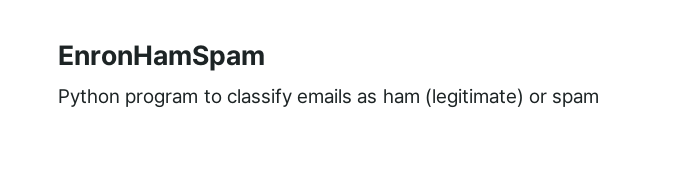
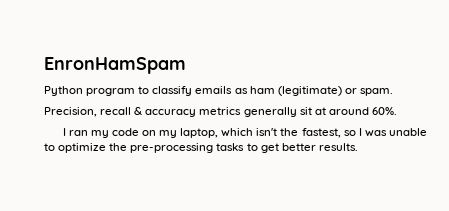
- Python program to classify emails as ham (legitimate) or spam
+ Python program to classify emails as ham (legitimate) or spam.
+ Precision, recall & accuracy metrics generally sit at around 60%.
+ I ran my code on my laptop, which isn't the fastest, so I was unable to optimize the pre-processing tasks to get better results.

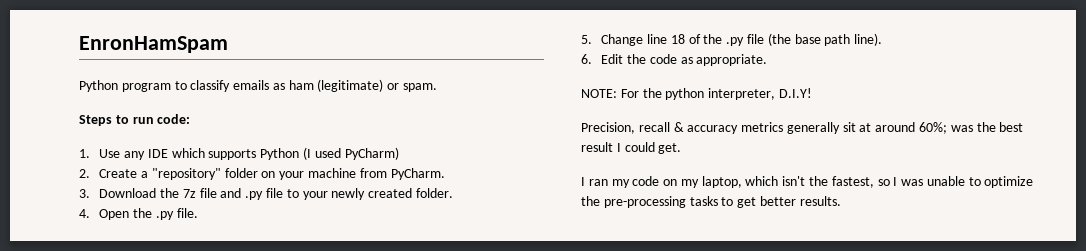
+ Steps to run code:
+ 1. Use any IDE which supports Python (I used PyCharm)
+ 2. Create a "repository" folder on your machine from PyCharm.
+ 3. Download the 7z file and .py file to your newly created folder.
+ 4. Open the .py file.
+ 5. Change line 18 of the .py file (the base path line).
+ 6. Edit the code as appropriate.
+ NOTE: For the python interpreter, D.I.Y!
- Precision, recall & accuracy metrics generally sit at around 60%.
+ Precision, recall & accuracy metrics generally sit at around 60%; was the best result I could get.

